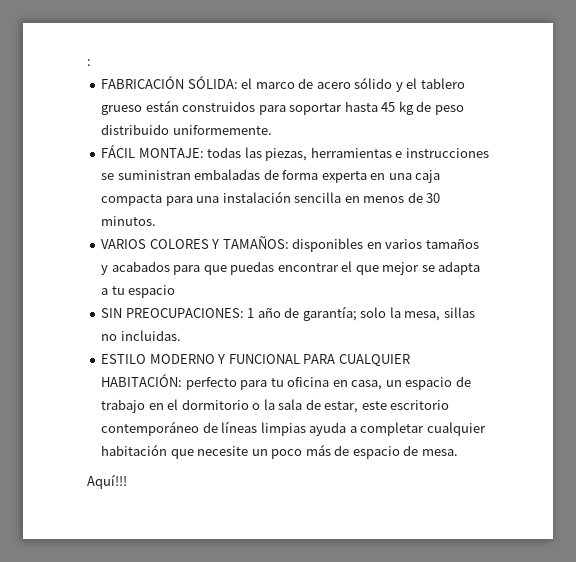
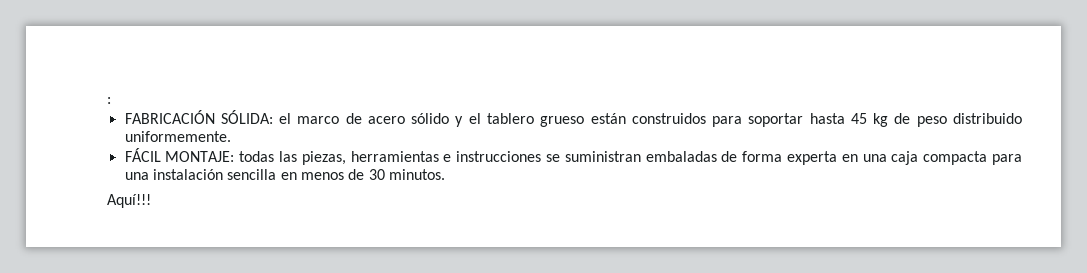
- VARIOS COLORES Y TAMAÑOS: disponibles en varios tamaños y acabados para que puedas encontrar el que mejor se adapta a tu espacio
- SIN PREOCUPACIONES: 1 año de garantía; solo la mesa, sillas no incluidas.
- ESTILO MODERNO Y FUNCIONAL PARA CUALQUIER HABITACIÓN: perfecto para tu oficina en casa, un espacio de trabajo en el dormitorio o la sala de estar, este escritorio contemporáneo de líneas limpias ayuda a completar cualquier habitación que necesite un poco más de espacio de mesa.

